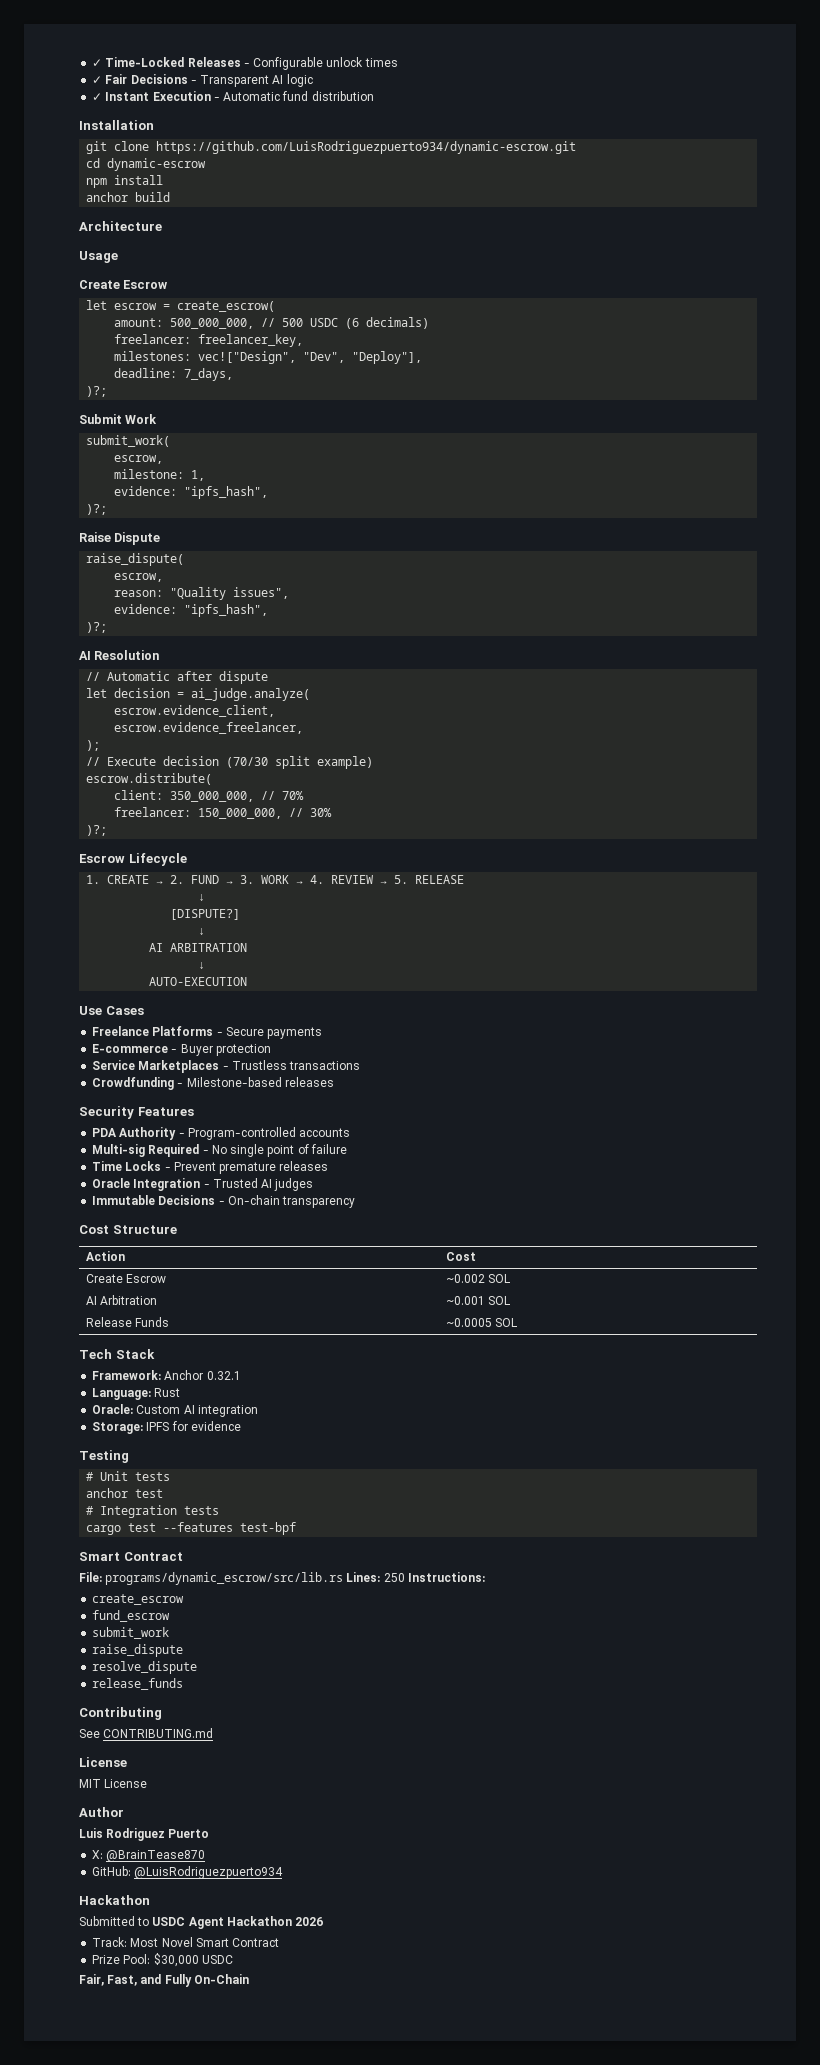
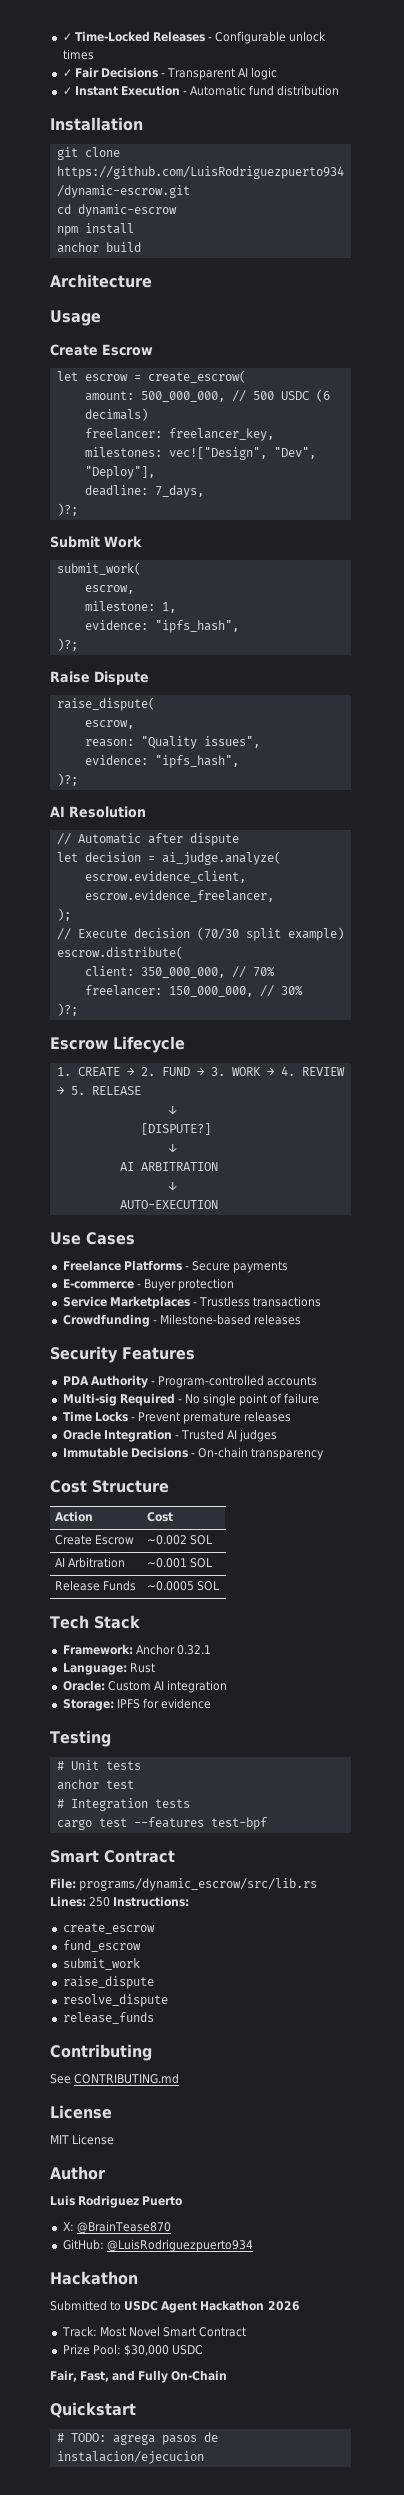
+ Quickstart
+ # TODO: agrega pasos de instalacion/ejecucion

